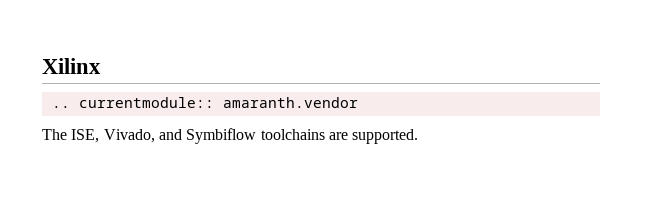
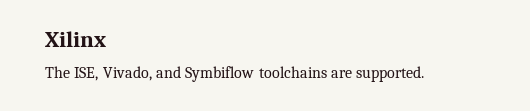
- .. currentmodule:: amaranth.vendor

